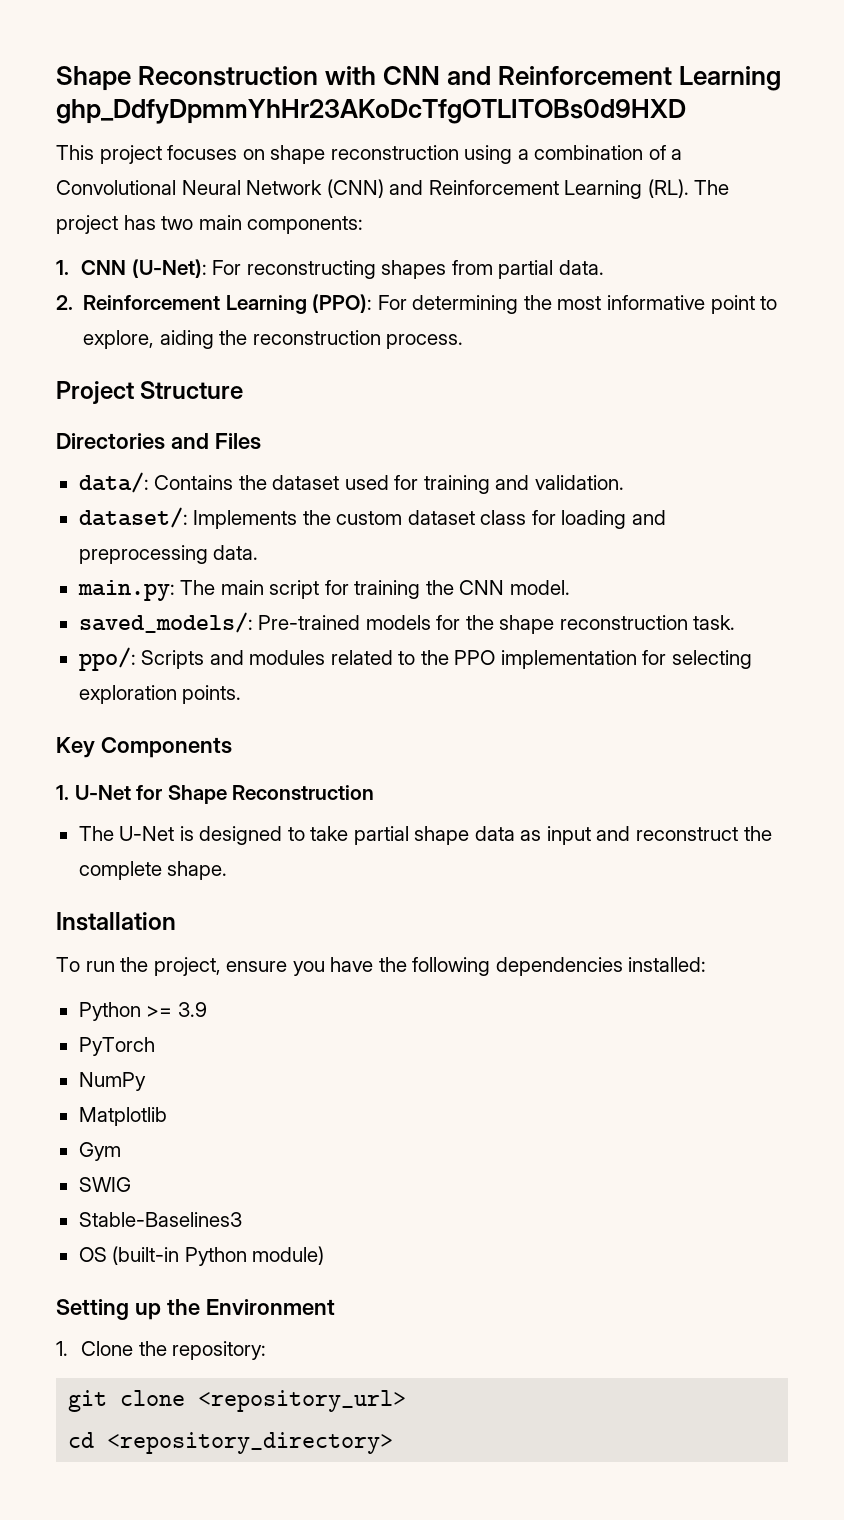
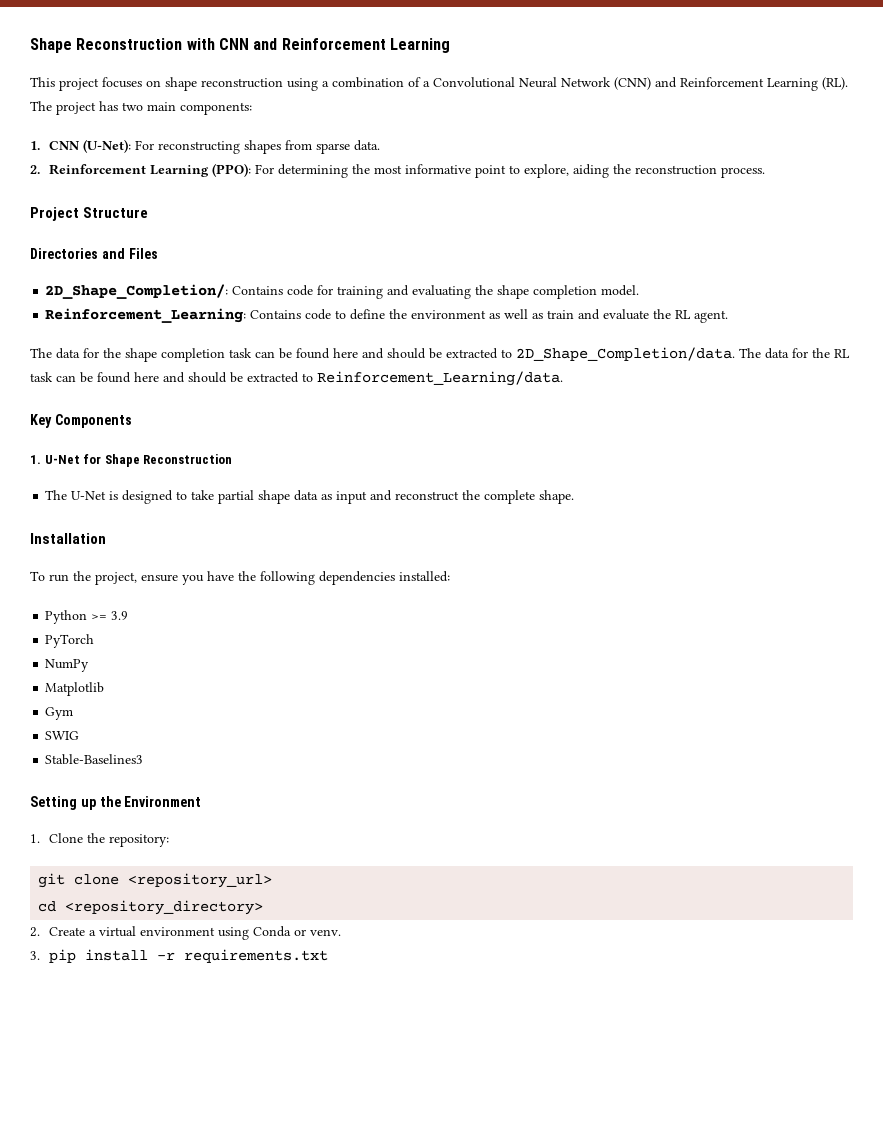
- Shape Reconstruction with CNN and Reinforcement Learning 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
+ Shape Reconstruction with CNN and Reinforcement Learning
- 1. CNN (U-Net): For reconstructing shapes from partial data.
+ 1. CNN (U-Net): For reconstructing shapes from sparse data.
- data/: Contains the dataset used for training and validation.
- dataset/: Implements the custom dataset class for loading and preprocessing data.
- main.py: The main script for training the CNN model.
- saved_models/: Pre-trained models for the shape reconstruction task.
- ppo/: Scripts and modules related to the PPO implementation for selecting exploration points.
+ 2D_Shape_Completion/: Contains code for training and evaluating the shape completion model.
+ Reinforcement_Learning: Contains code to define the environment as well as train and evaluate the RL agent.
+ The data for the shape completion task can be found here and should be extracted to 2D_Shape_Completion/data. The data for the RL task can be found here and should be extracted to Reinforcement_Learning/data.
- OS (built-in Python module)
+ 2. Create a virtual environment using Conda or venv.
+ 3. pip install -r requirements.txt

